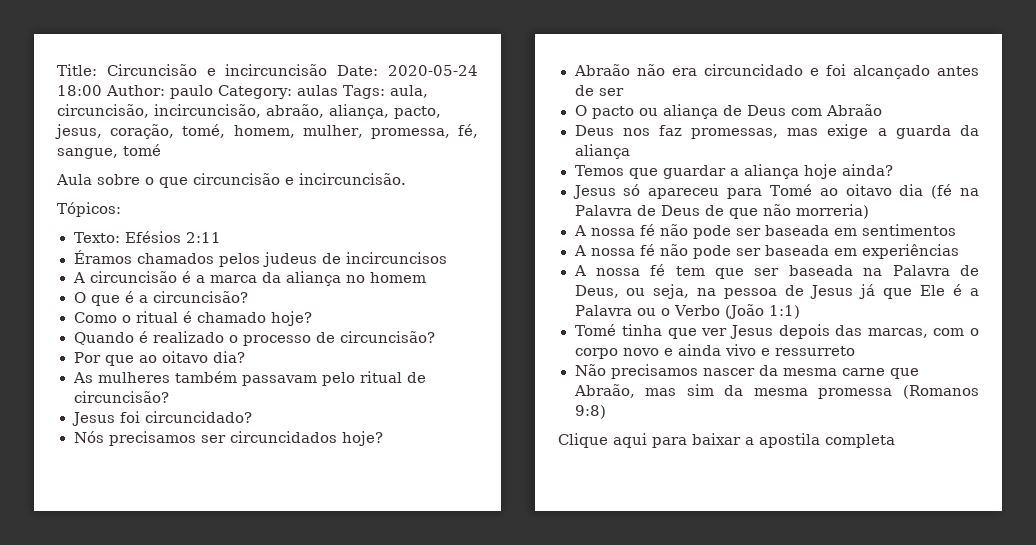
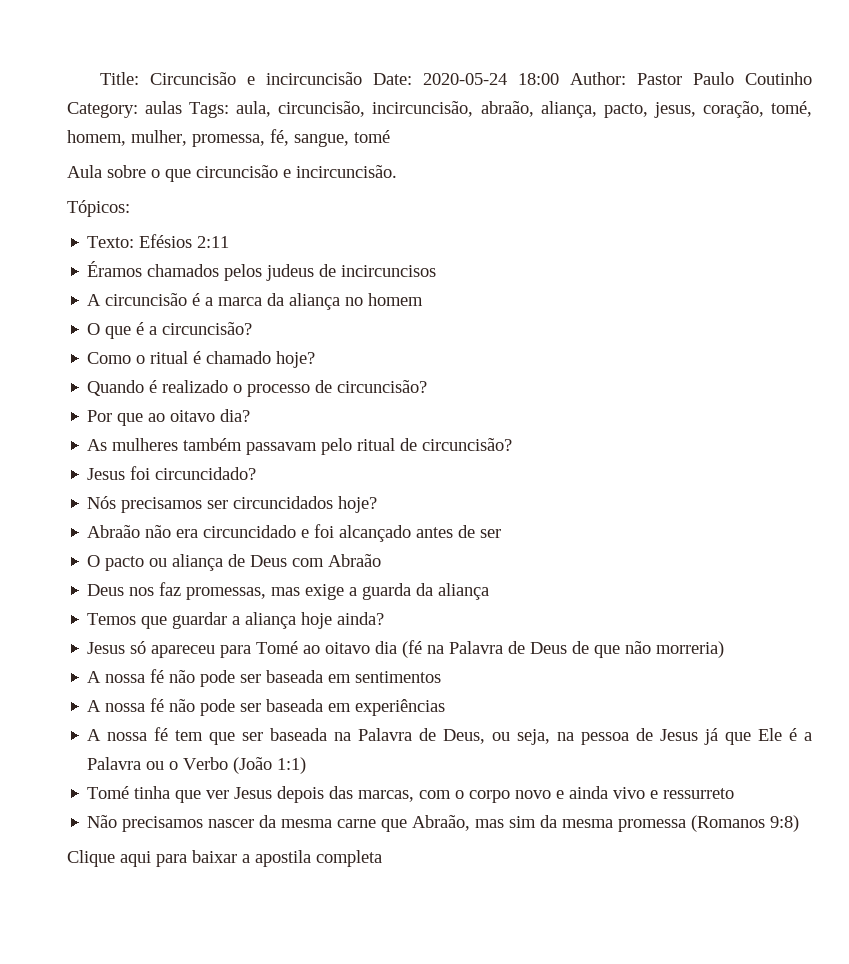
- Title: Circuncisão e incircuncisão Date: 2020-05-24 18:00 Author: paulo Category: aulas Tags: aula, circuncisão, incircuncisão, abraão, aliança, pacto, jesus, coração, tomé, homem, mulher, promessa, fé, sangue, tomé
+ Title: Circuncisão e incircuncisão Date: 2020-05-24 18:00 Author: Pastor Paulo Coutinho Category: aulas Tags: aula, circuncisão, incircuncisão, abraão, aliança, pacto, jesus, coração, tomé, homem, mulher, promessa, fé, sangue, tomé

